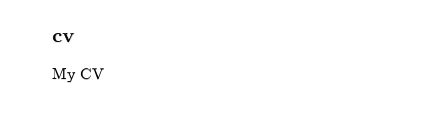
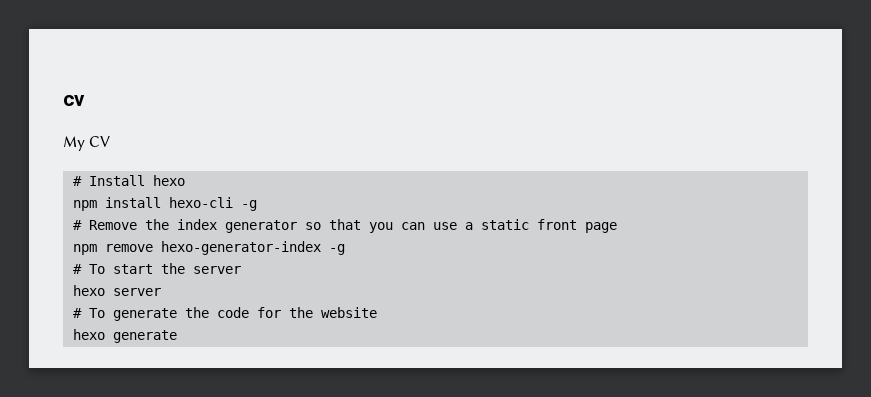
+ # Install hexo
+ npm install hexo-cli -g
+ # Remove the index generator so that you can use a static front page
+ npm remove hexo-generator-index -g
+ # To start the server
+ hexo server
+ # To generate the code for the website
+ hexo generate

